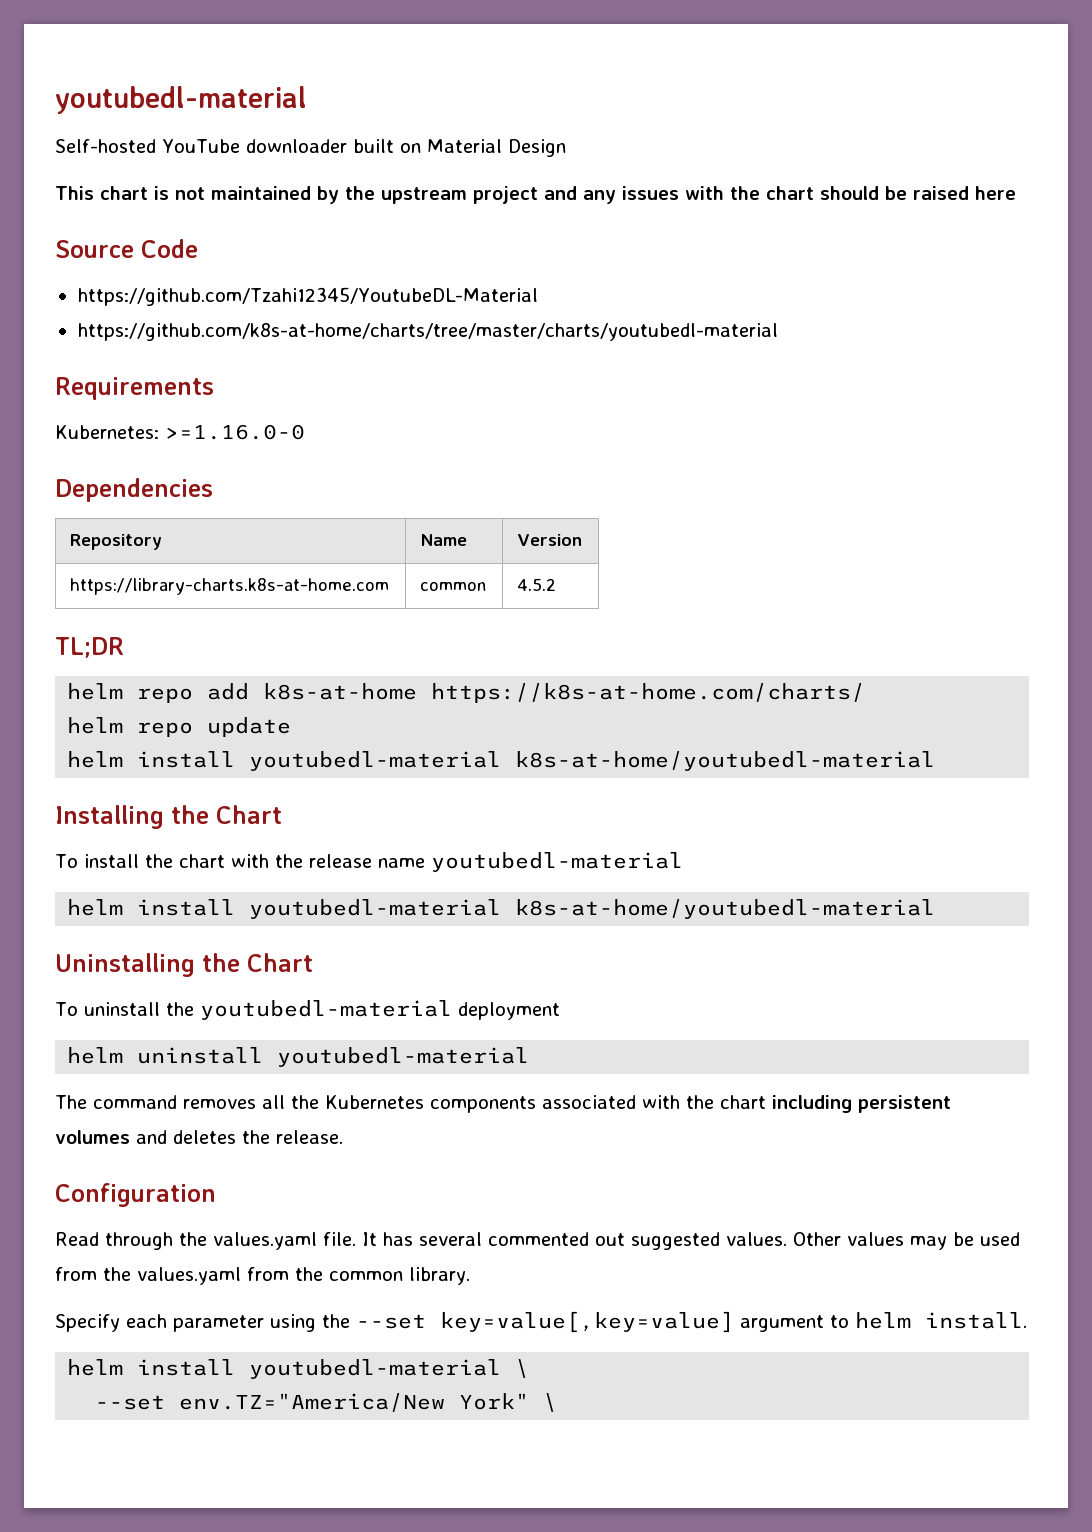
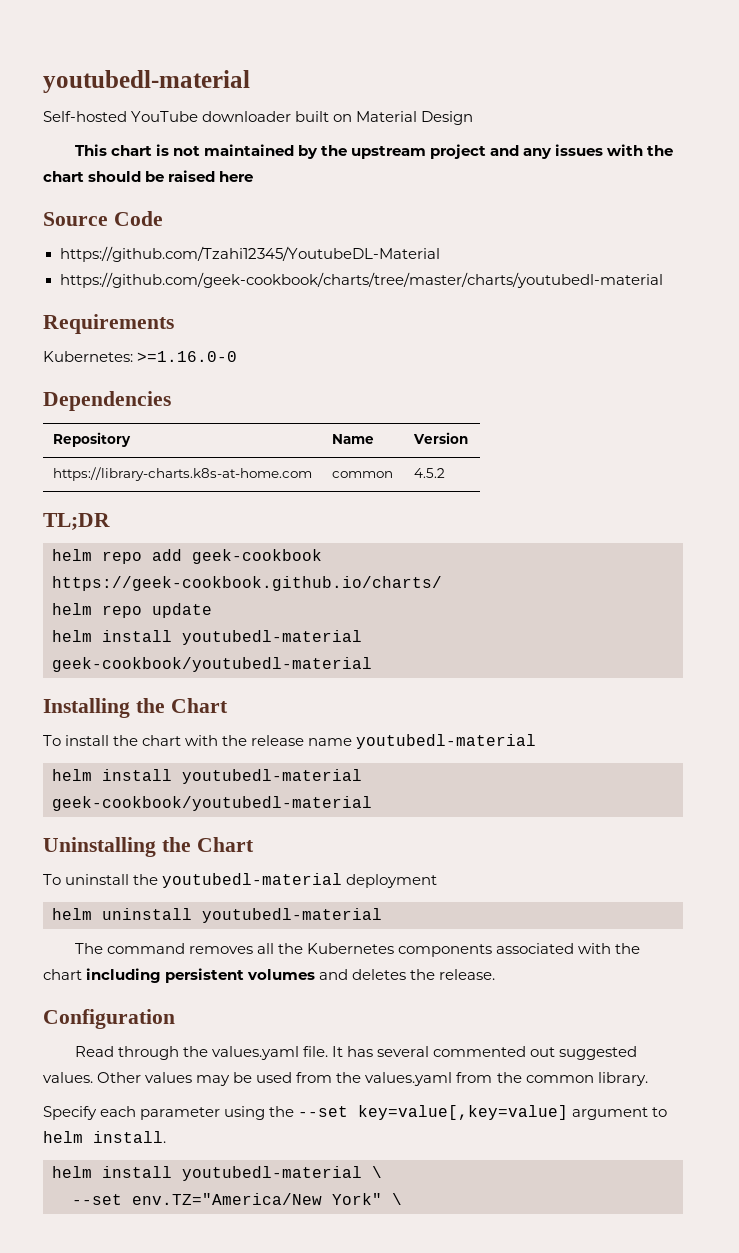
- https://github.com/k8s-at-home/charts/tree/master/charts/youtubedl-material
+ https://github.com/geek-cookbook/charts/tree/master/charts/youtubedl-material
- helm repo add k8s-at-home https://k8s-at-home.com/charts/
+ helm repo add geek-cookbook https://geek-cookbook.github.io/charts/
  helm repo update
- helm install youtubedl-material k8s-at-home/youtubedl-material
+ helm install youtubedl-material geek-cookbook/youtubedl-material
  To install the chart with the release name youtubedl-material
- helm install youtubedl-material k8s-at-home/youtubedl-material
+ helm install youtubedl-material geek-cookbook/youtubedl-material

